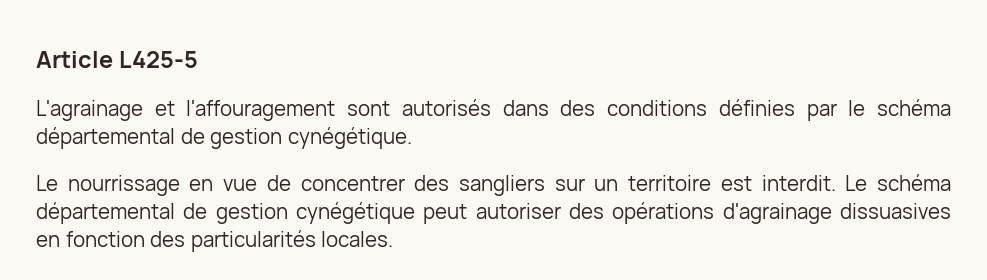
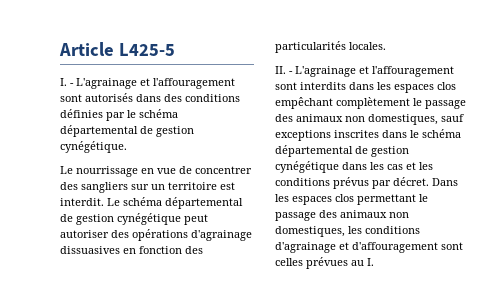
- L'agrainage et l'affouragement sont autorisés dans des conditions définies par le schéma départemental de gestion cynégétique.
+ I. - L'agrainage et l'affouragement sont autorisés dans des conditions définies par le schéma départemental de gestion cynégétique.
+ II. - L'agrainage et l'affouragement sont interdits dans les espaces clos empêchant complètement le passage des animaux non domestiques, sauf exceptions inscrites dans le schéma départemental de gestion cynégétique dans les cas et les conditions prévus par décret. Dans les espaces clos permettant le passage des animaux non domestiques, les conditions d'agrainage et d'affouragement sont celles prévues au I.

